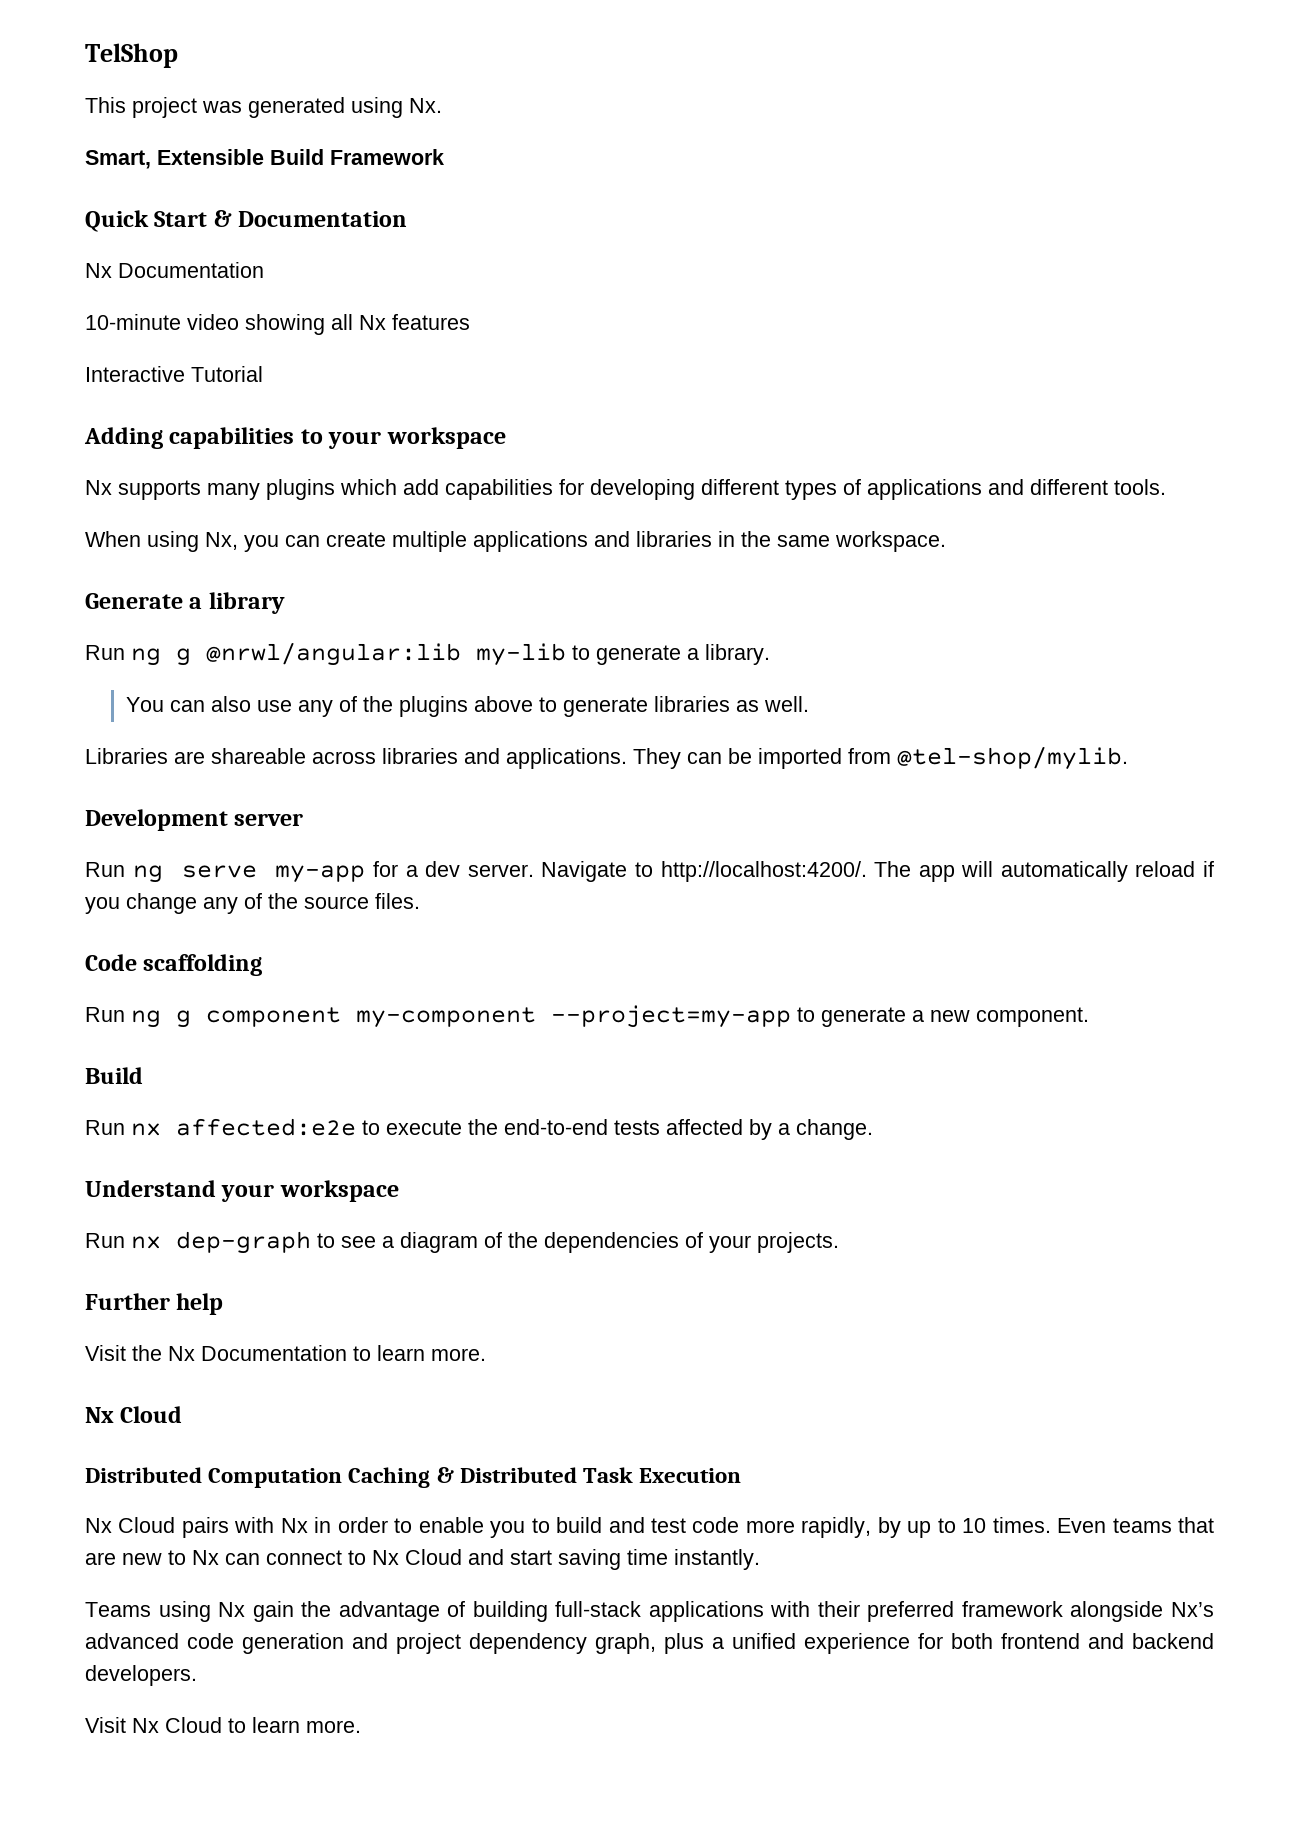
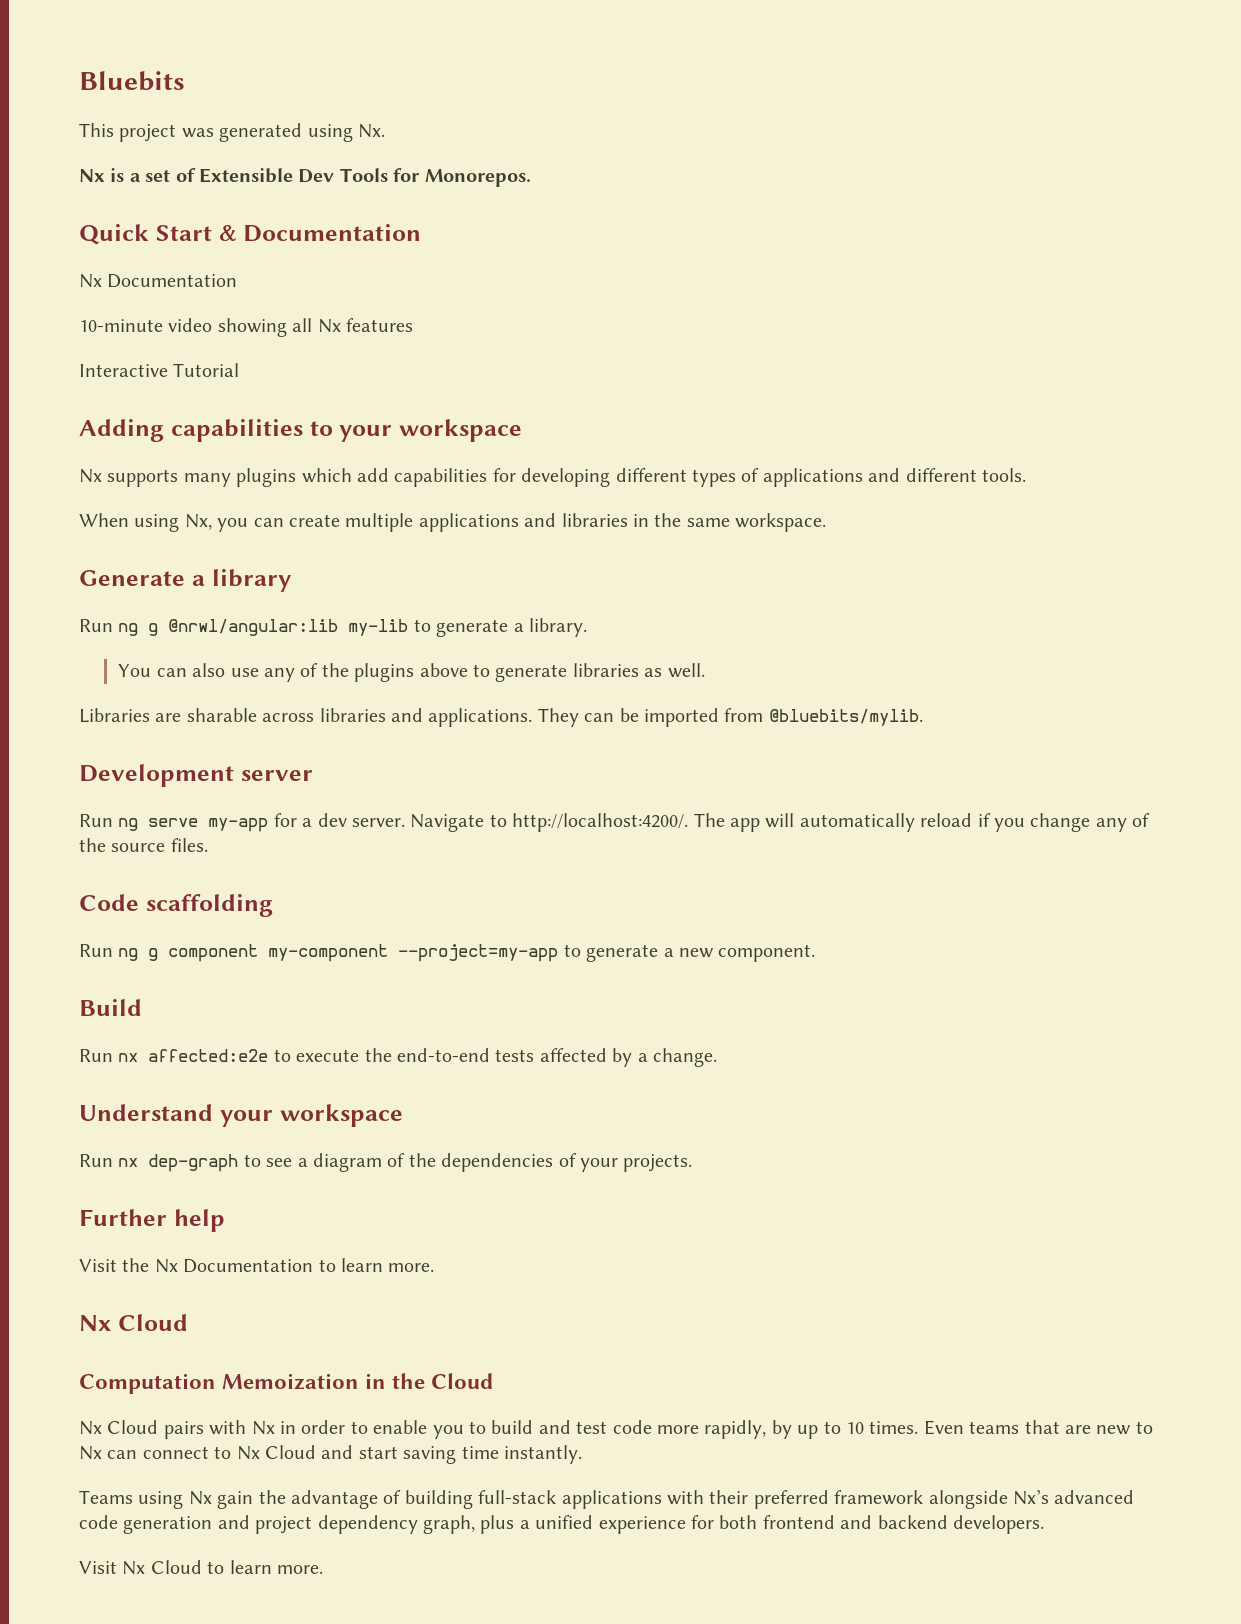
- TelShop
+ Bluebits
- Smart, Extensible Build Framework
+ Nx is a set of Extensible Dev Tools for Monorepos.
- Libraries are shareable across libraries and applications.
+ Libraries are sharable across libraries and applications.
- They can be imported from @tel-shop/mylib.
+ They can be imported from @bluebits/mylib.
- Distributed Computation Caching & Distributed Task Execution
+ Computation Memoization in the Cloud

